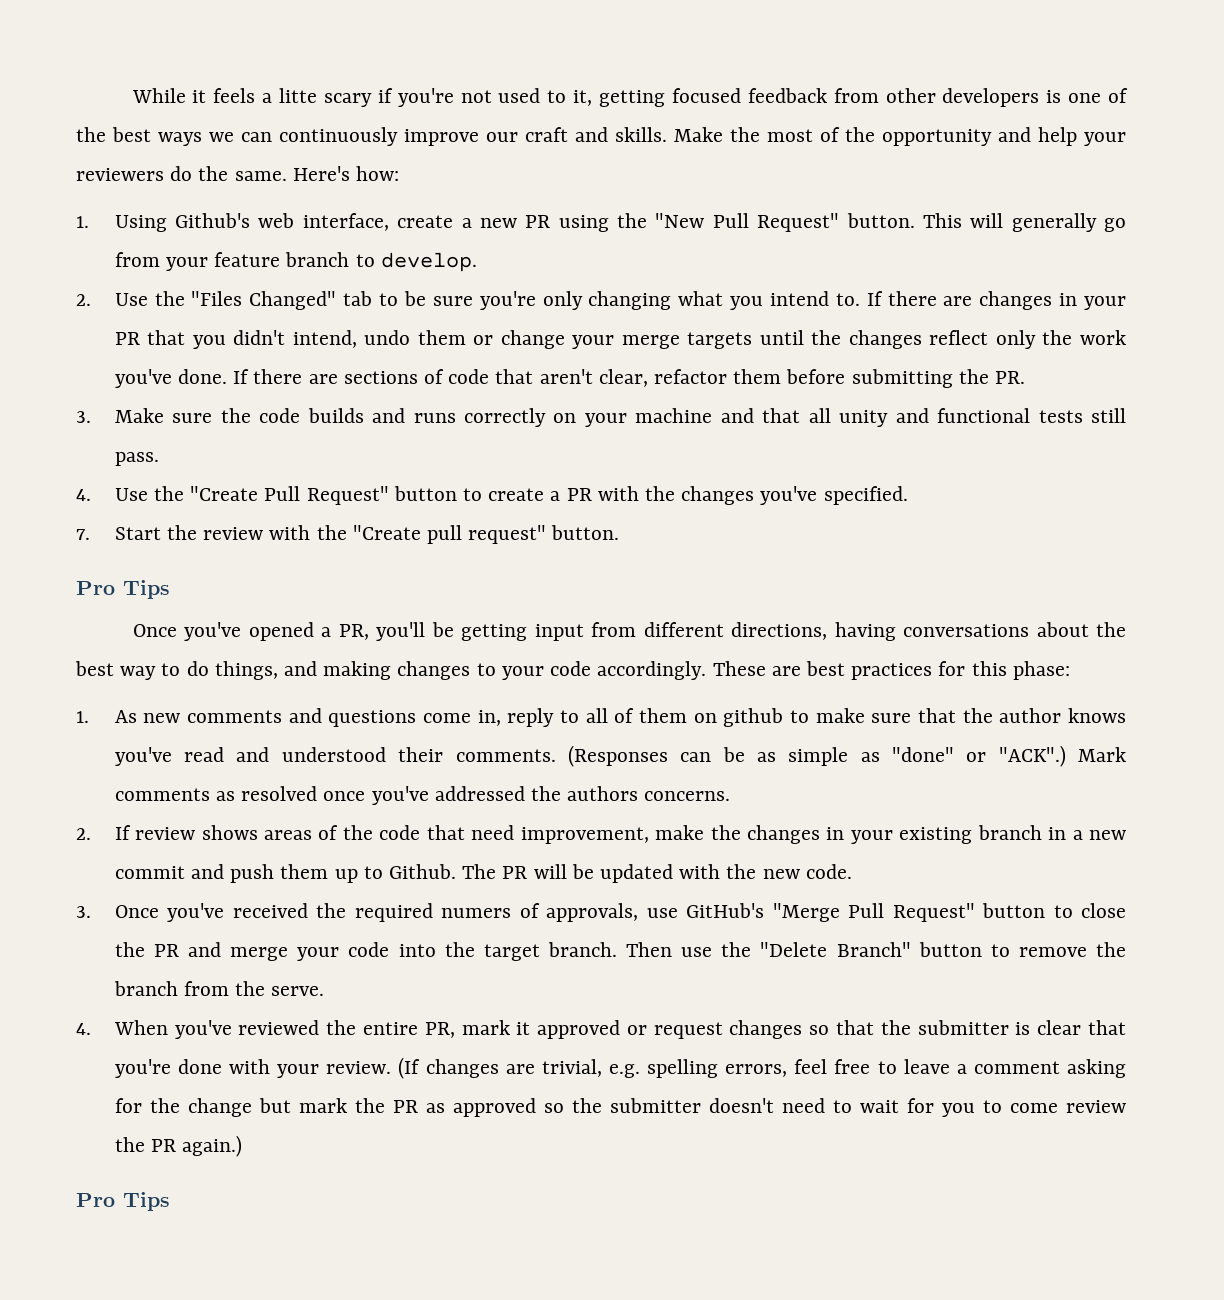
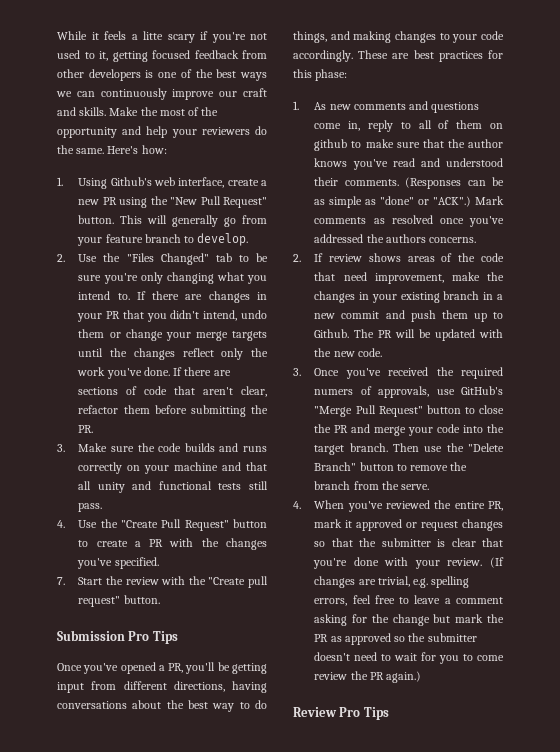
  7. Start the review with the "Create pull request" button.
- Pro Tips
+ Submission Pro Tips
  (If changes are trivial, e.g. spelling errors, feel free to leave a comment asking for the change but mark the PR as approved so the submitter doesn't need to wait for you to come review the PR again.)
- Pro Tips
+ Review Pro Tips

